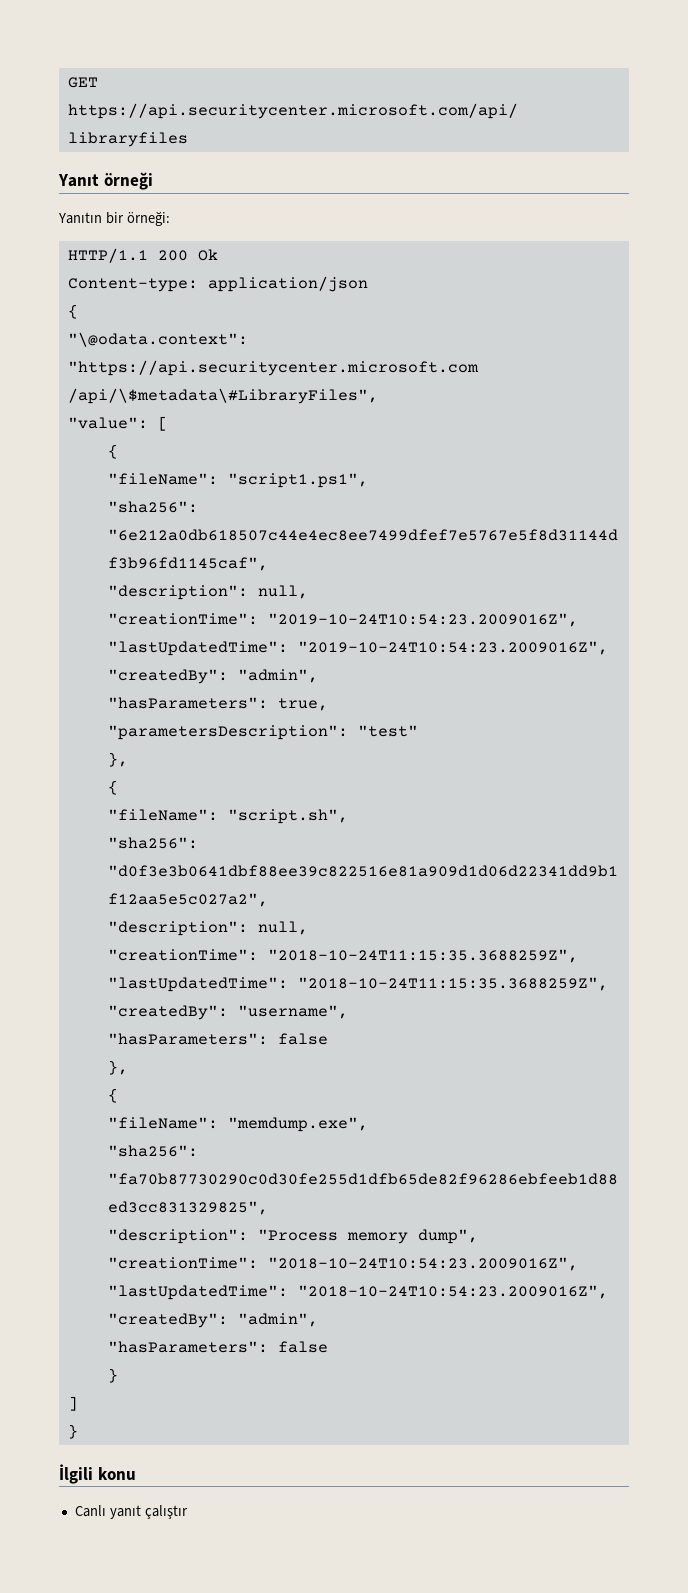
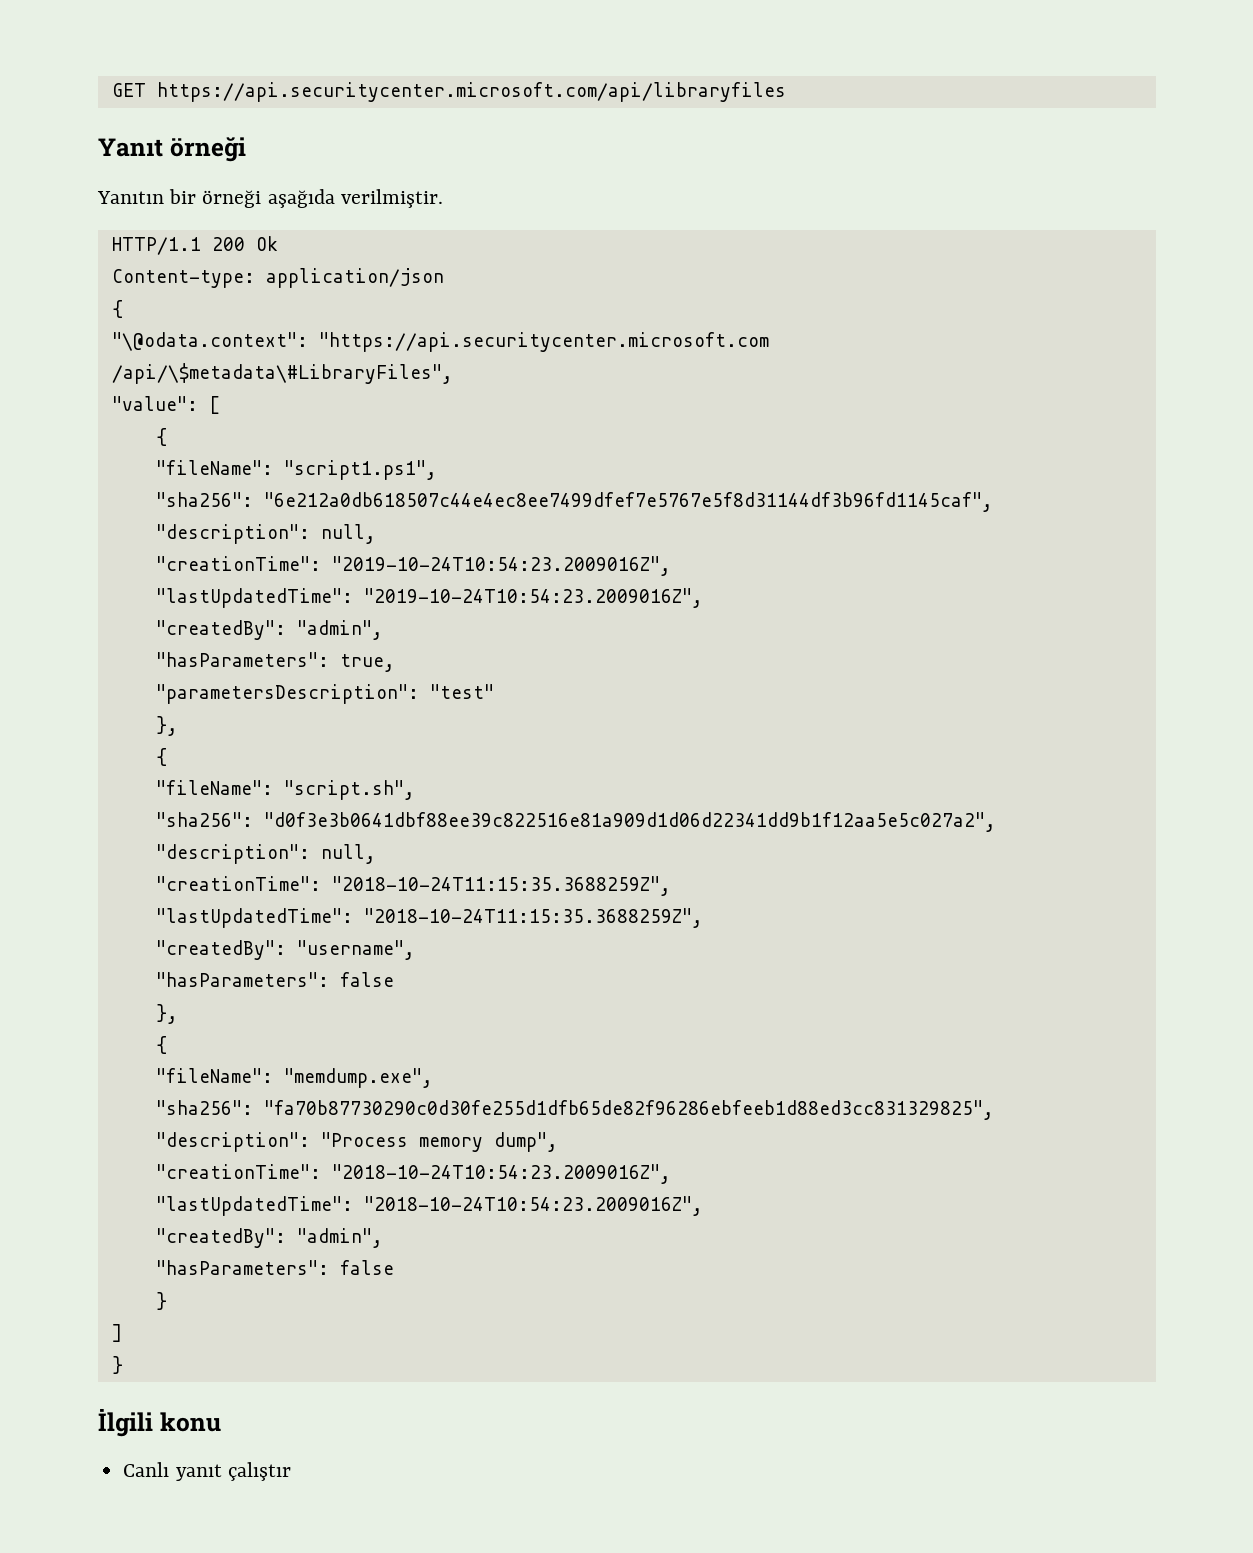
- Yanıtın bir örneği:
+ Yanıtın bir örneği aşağıda verilmiştir.

